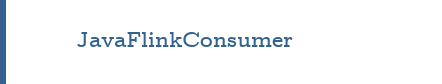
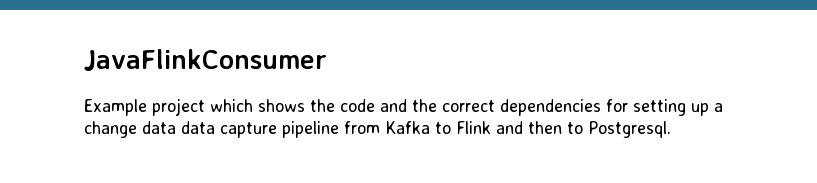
+ Example project which shows the code and the correct dependencies for setting up a change data data capture pipeline from Kafka to Flink and then to Postgresql.

